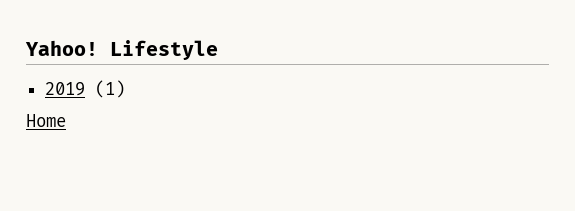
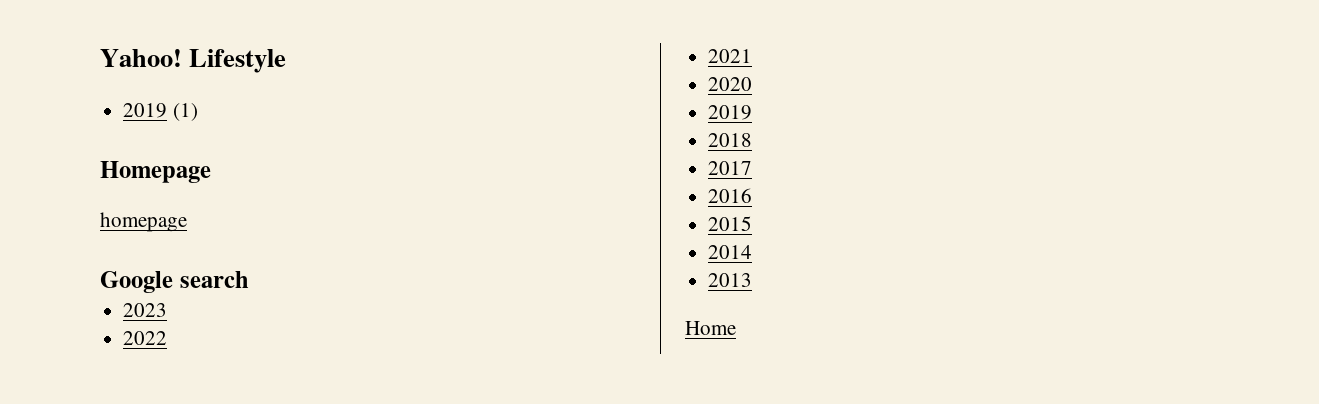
+ Homepage
+ homepage
+ Google search
+ 2023
+ 2022
+ 2021
+ 2020
+ 2019
+ 2018
+ 2017
+ 2016
+ 2015
+ 2014
+ 2013

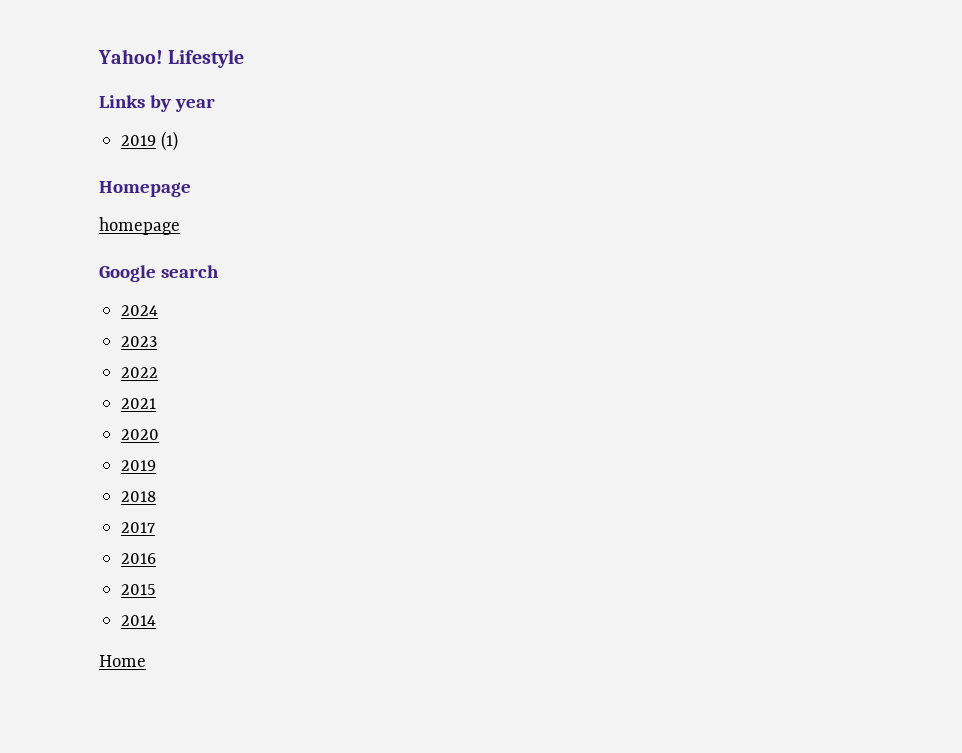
+ Links by year
+ 2024
- 2013

